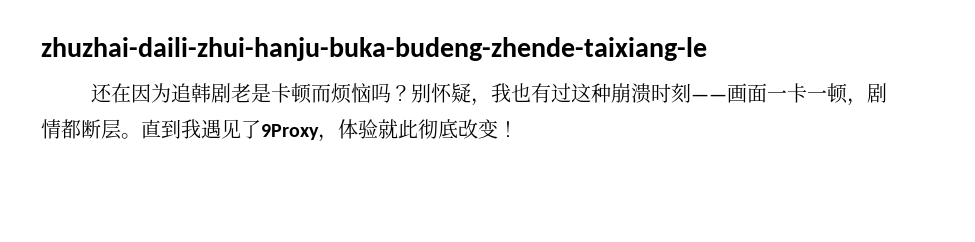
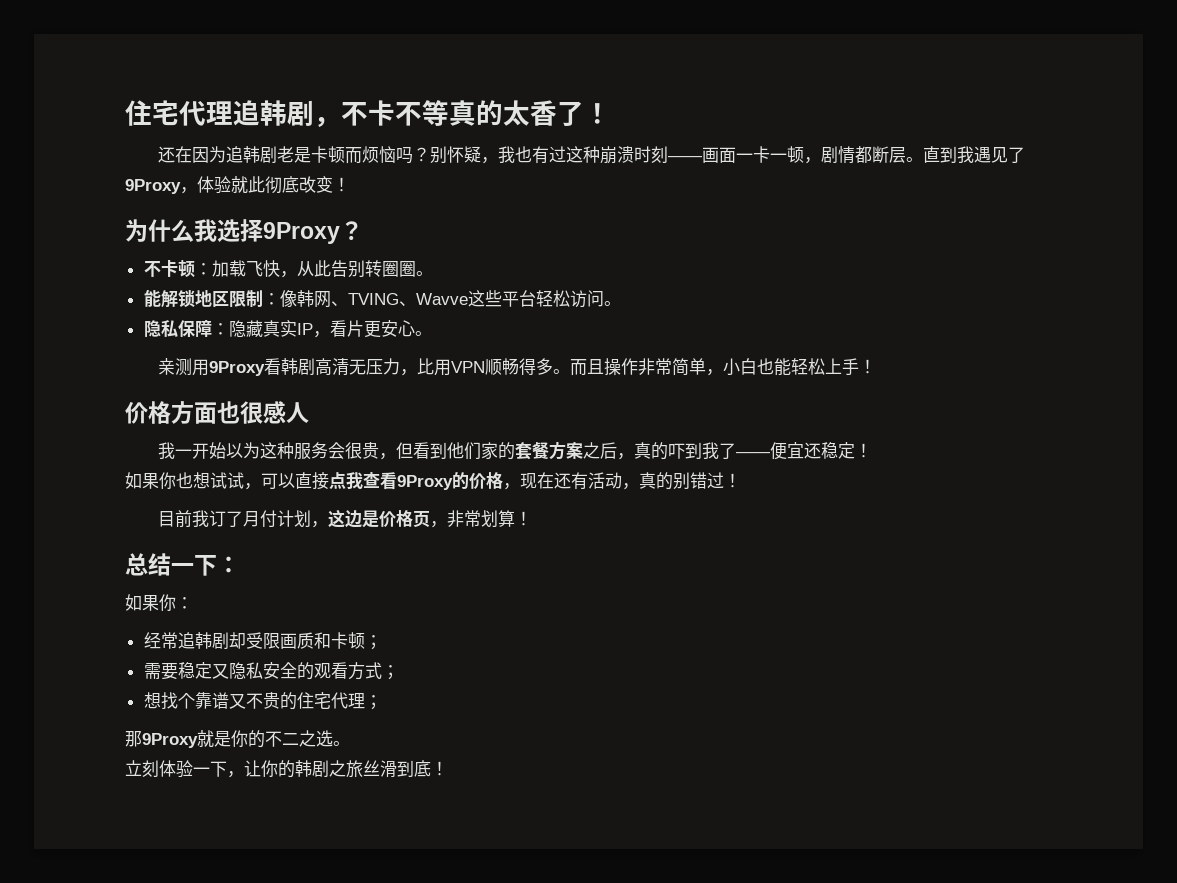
- zhuzhai-daili-zhui-hanju-buka-budeng-zhende-taixiang-le
+ 住宅代理追韩剧，不卡不等真的太香了！
+ 为什么我选择9Proxy？
+ 不卡顿：加载飞快，从此告别转圈圈。
+ 能解锁地区限制：像韩网、TVING、Wavve这些平台轻松访问。
+ 隐私保障：隐藏真实IP，看片更安心。
+ 亲测用9Proxy看韩剧高清无压力，比用VPN顺畅得多。而且操作非常简单，小白也能轻松上手！
+ 价格方面也很感人
+ 我一开始以为这种服务会很贵，但看到他们家的套餐方案之后，真的吓到我了——便宜还稳定！
+ 如果你也想试试，可以直接点我查看9Proxy的价格，现在还有活动，真的别错过！
+ 目前我订了月付计划，这边是价格页，非常划算！
+ 总结一下：
+ 如果你：
+ 经常追韩剧却受限画质和卡顿；
+ 需要稳定又隐私安全的观看方式；
+ 想找个靠谱又不贵的住宅代理；
+ 那9Proxy就是你的不二之选。
+ 立刻体验一下，让你的韩剧之旅丝滑到底！

